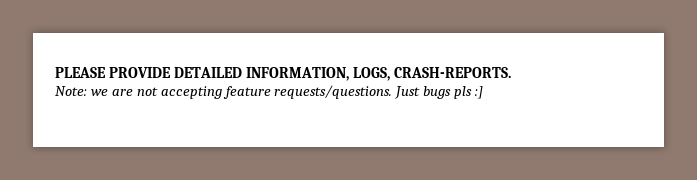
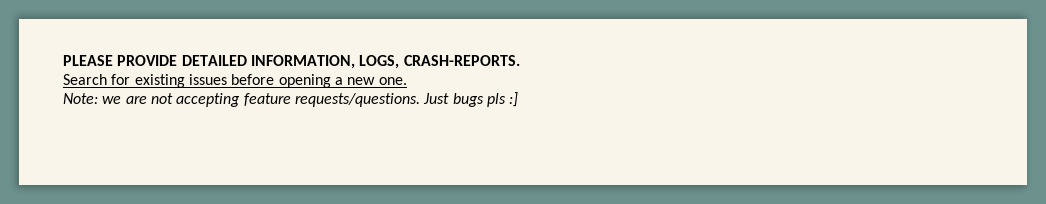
+ Search for existing issues before opening a new one.

